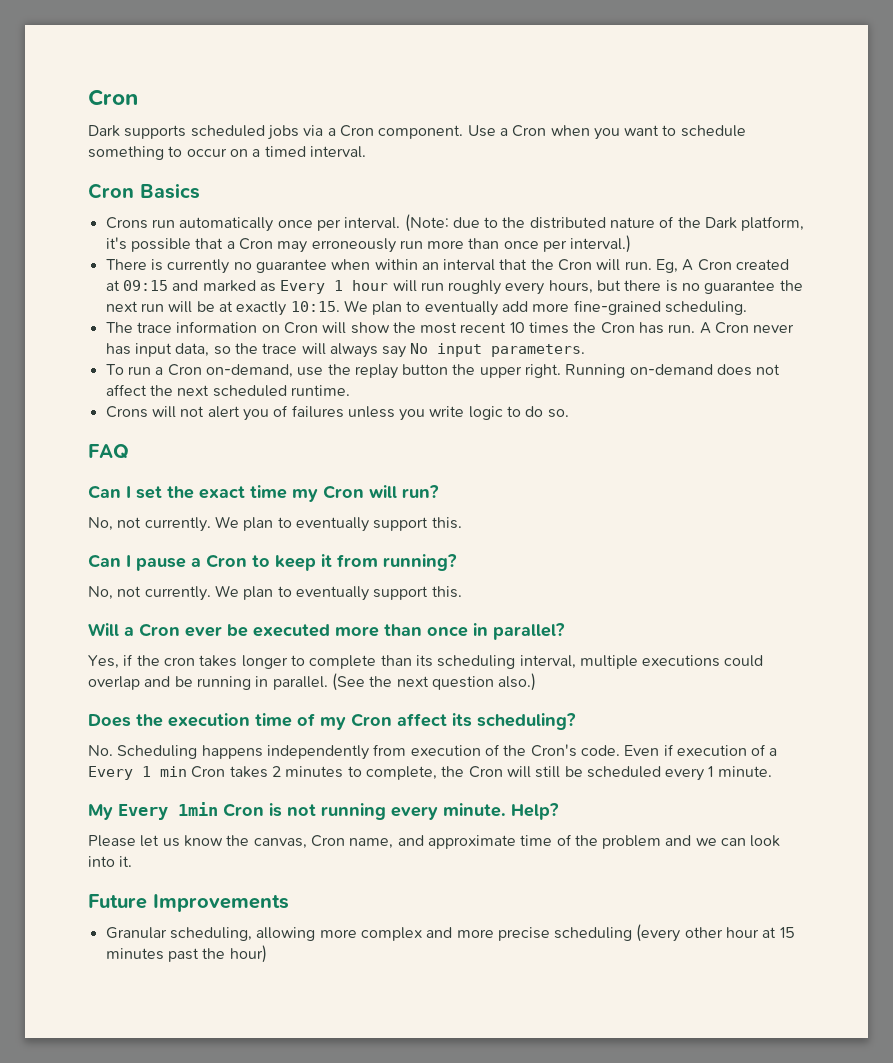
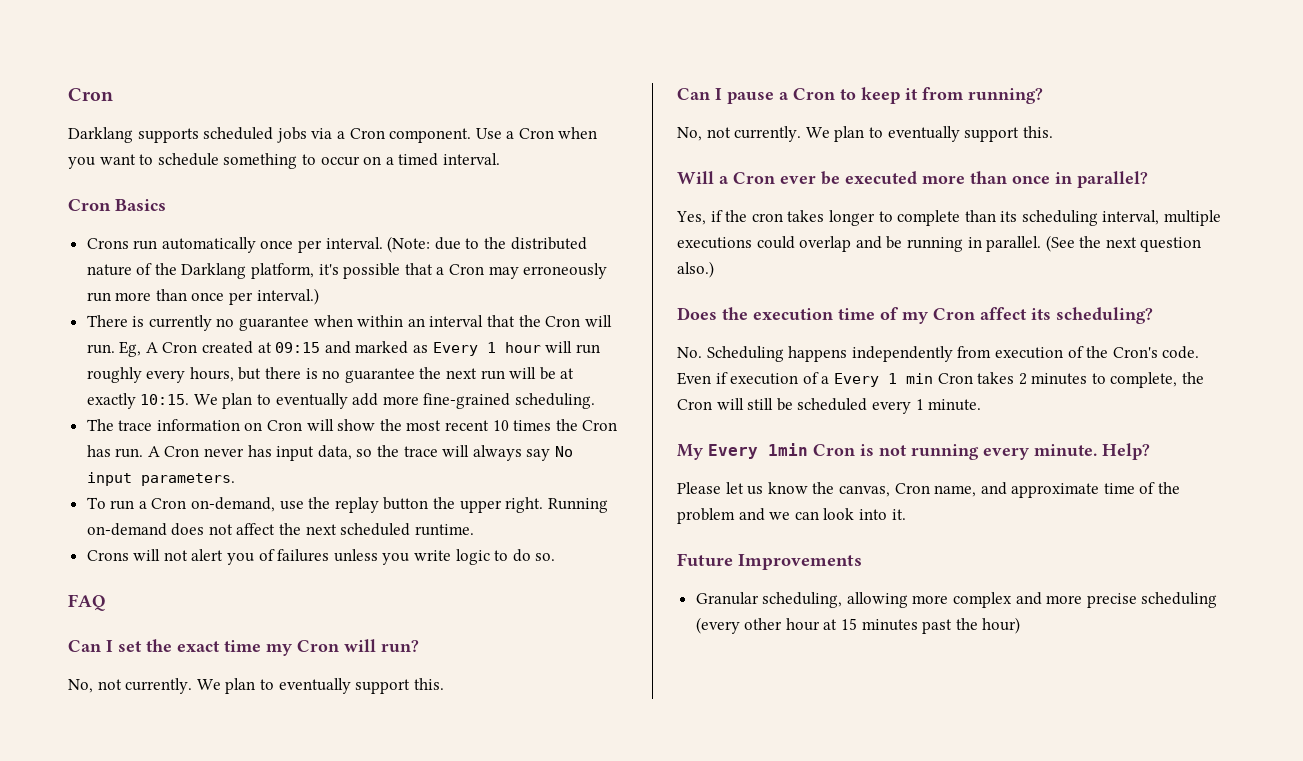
- Dark supports scheduled jobs via a Cron component.
+ Darklang supports scheduled jobs via a Cron component.
- (Note: due to the distributed nature of the Dark platform, it's possible that a Cron may erroneously run more than once per interval.)
+ (Note: due to the distributed nature of the Darklang platform, it's possible that a Cron may erroneously run more than once per interval.)

